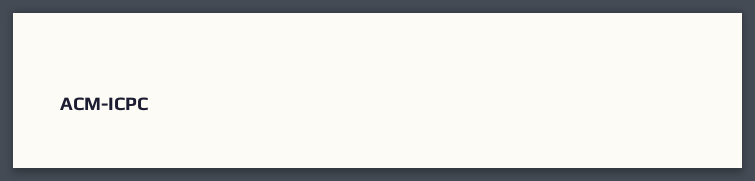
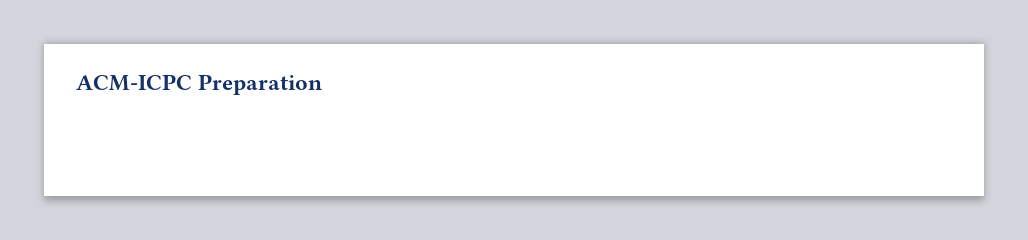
- ACM-ICPC
+ ACM-ICPC Preparation

